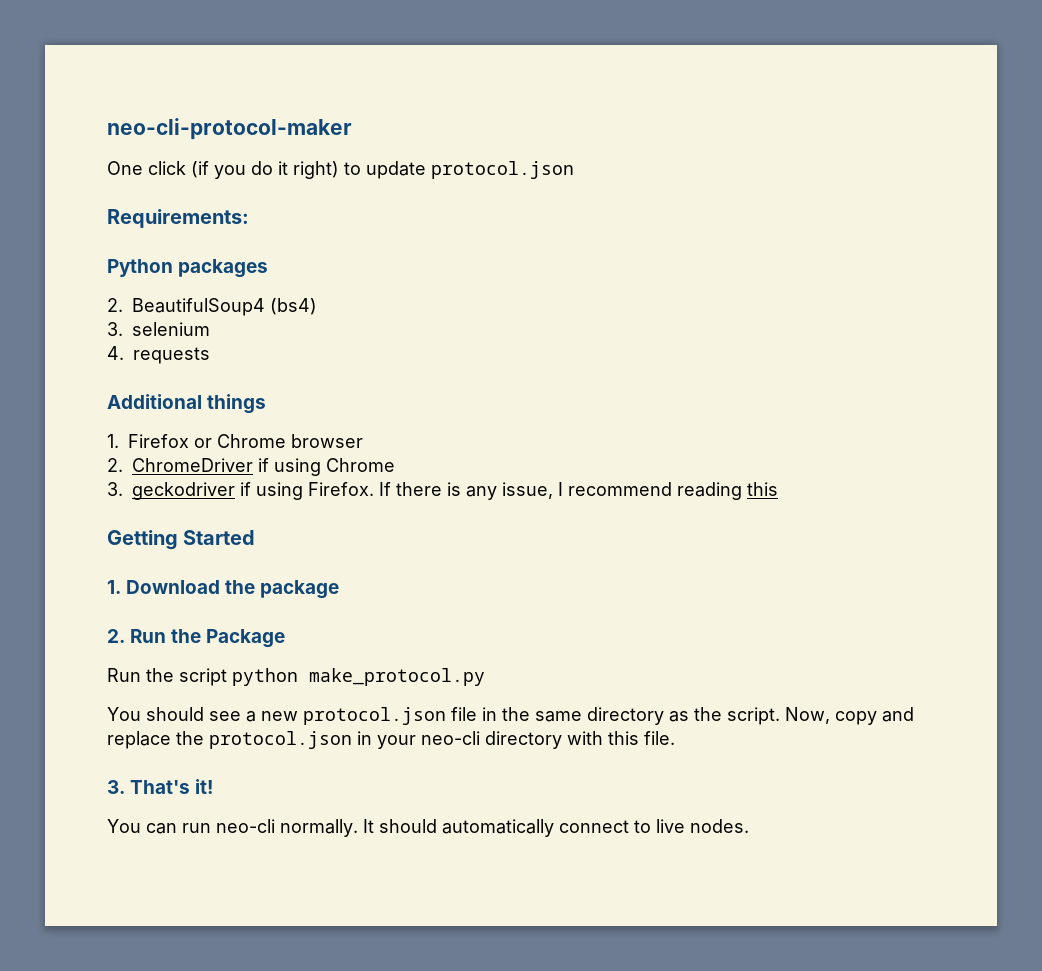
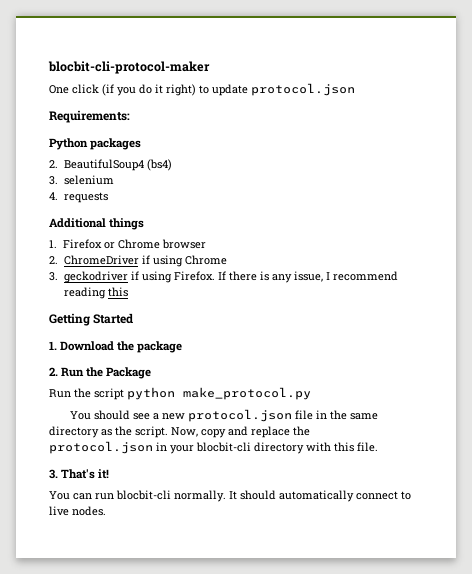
- neo-cli-protocol-maker
+ blocbit-cli-protocol-maker
- Now, copy and replace the protocol.json in your neo-cli directory with this file.
+ Now, copy and replace the protocol.json in your blocbit-cli directory with this file.
- You can run neo-cli normally.
+ You can run blocbit-cli normally.

